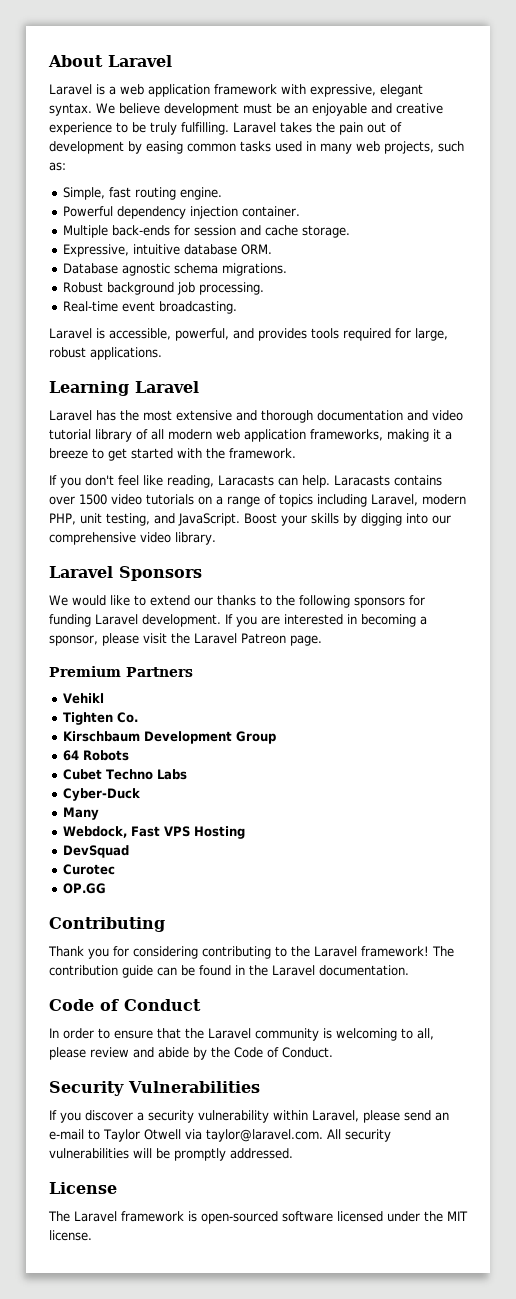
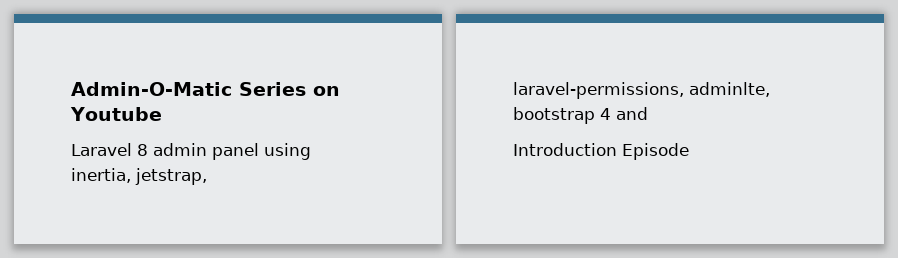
- About Laravel
- Laravel is a web application framework with expressive, elegant syntax. We believe development must be an enjoyable and creative experience to be truly fulfilling. Laravel takes the pain out of development by easing common tasks used in many web projects, such as:
- Simple, fast routing engine.
- Powerful dependency injection container.
- Multiple back-ends for session and cache storage.
- Expressive, intuitive database ORM.
- Database agnostic schema migrations.
- Robust background job processing.
- Real-time event broadcasting.
- Laravel is accessible, powerful, and provides tools required for large, robust applications.
- Learning Laravel
- Laravel has the most extensive and thorough documentation and video tutorial library of all modern web application frameworks, making it a breeze to get started with the framework.
- If you don't feel like reading, Laracasts can help. Laracasts contains over 1500 video tutorials on a range of topics including Laravel, modern PHP, unit testing, and JavaScript. Boost your skills by digging into our comprehensive video library.
- Laravel Sponsors
- We would like to extend our thanks to the following sponsors for funding Laravel development. If you are interested in becoming a sponsor, please visit the Laravel Patreon page.
- Premium Partners
- Vehikl
- Tighten Co.
- Kirschbaum Development Group
- 64 Robots
- Cubet Techno Labs
- Cyber-Duck
- Many
- Webdock, Fast VPS Hosting
- DevSquad
- Curotec
- OP.GG
- Contributing
- Thank you for considering contributing to the Laravel framework! The contribution guide can be found in the Laravel documentation.
- Code of Conduct
- In order to ensure that the Laravel community is welcoming to all, please review and abide by the Code of Conduct.
- Security Vulnerabilities
- If you discover a security vulnerability within Laravel, please send an e-mail to Taylor Otwell via taylor@laravel.com. All security vulnerabilities will be promptly addressed.
- License
- The Laravel framework is open-sourced software licensed under the MIT license.
+ Admin-O-Matic Series on Youtube
+ Laravel 8 admin panel using inertia, jetstrap, laravel-permissions, adminlte, bootstrap 4 and
+ Introduction Episode

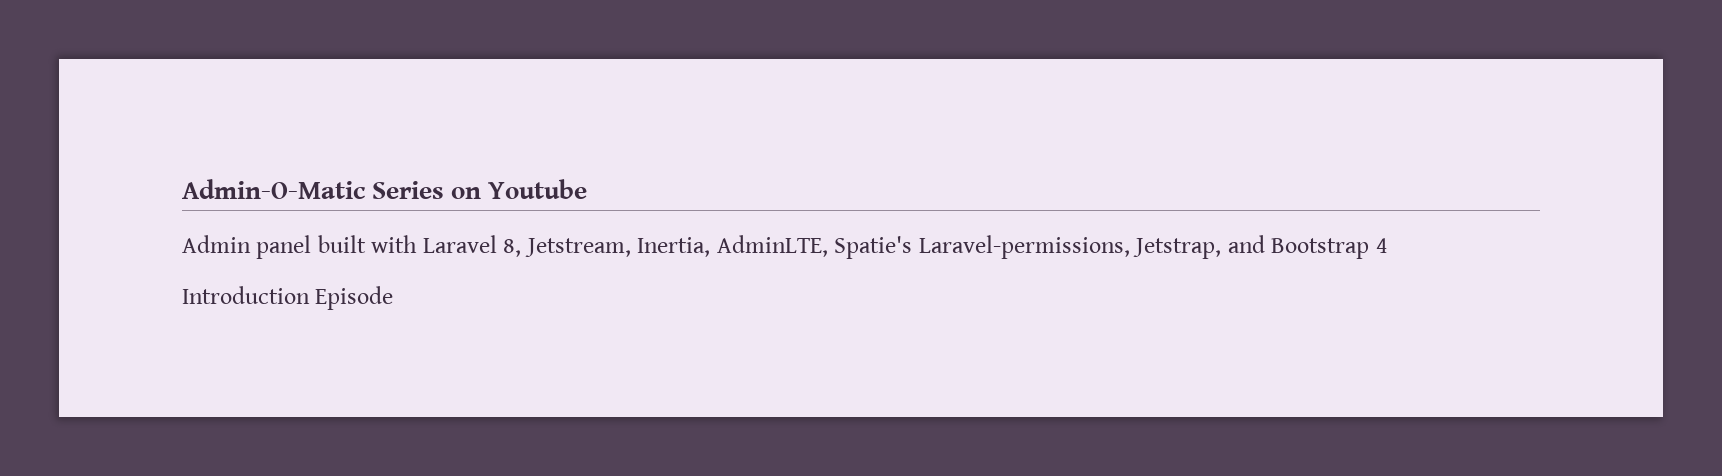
- Laravel 8 admin panel using inertia, jetstrap, laravel-permissions, adminlte, bootstrap 4 and
+ Admin panel built with Laravel 8, Jetstream, Inertia, AdminLTE, Spatie's Laravel-permissions, Jetstrap, and Bootstrap 4

